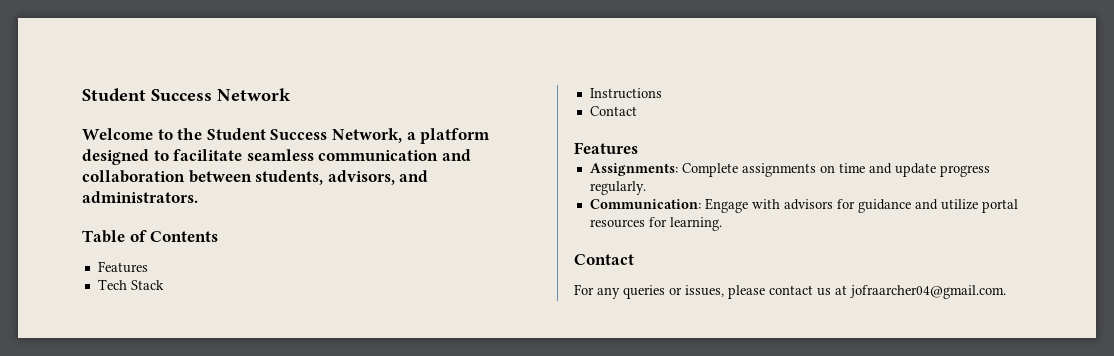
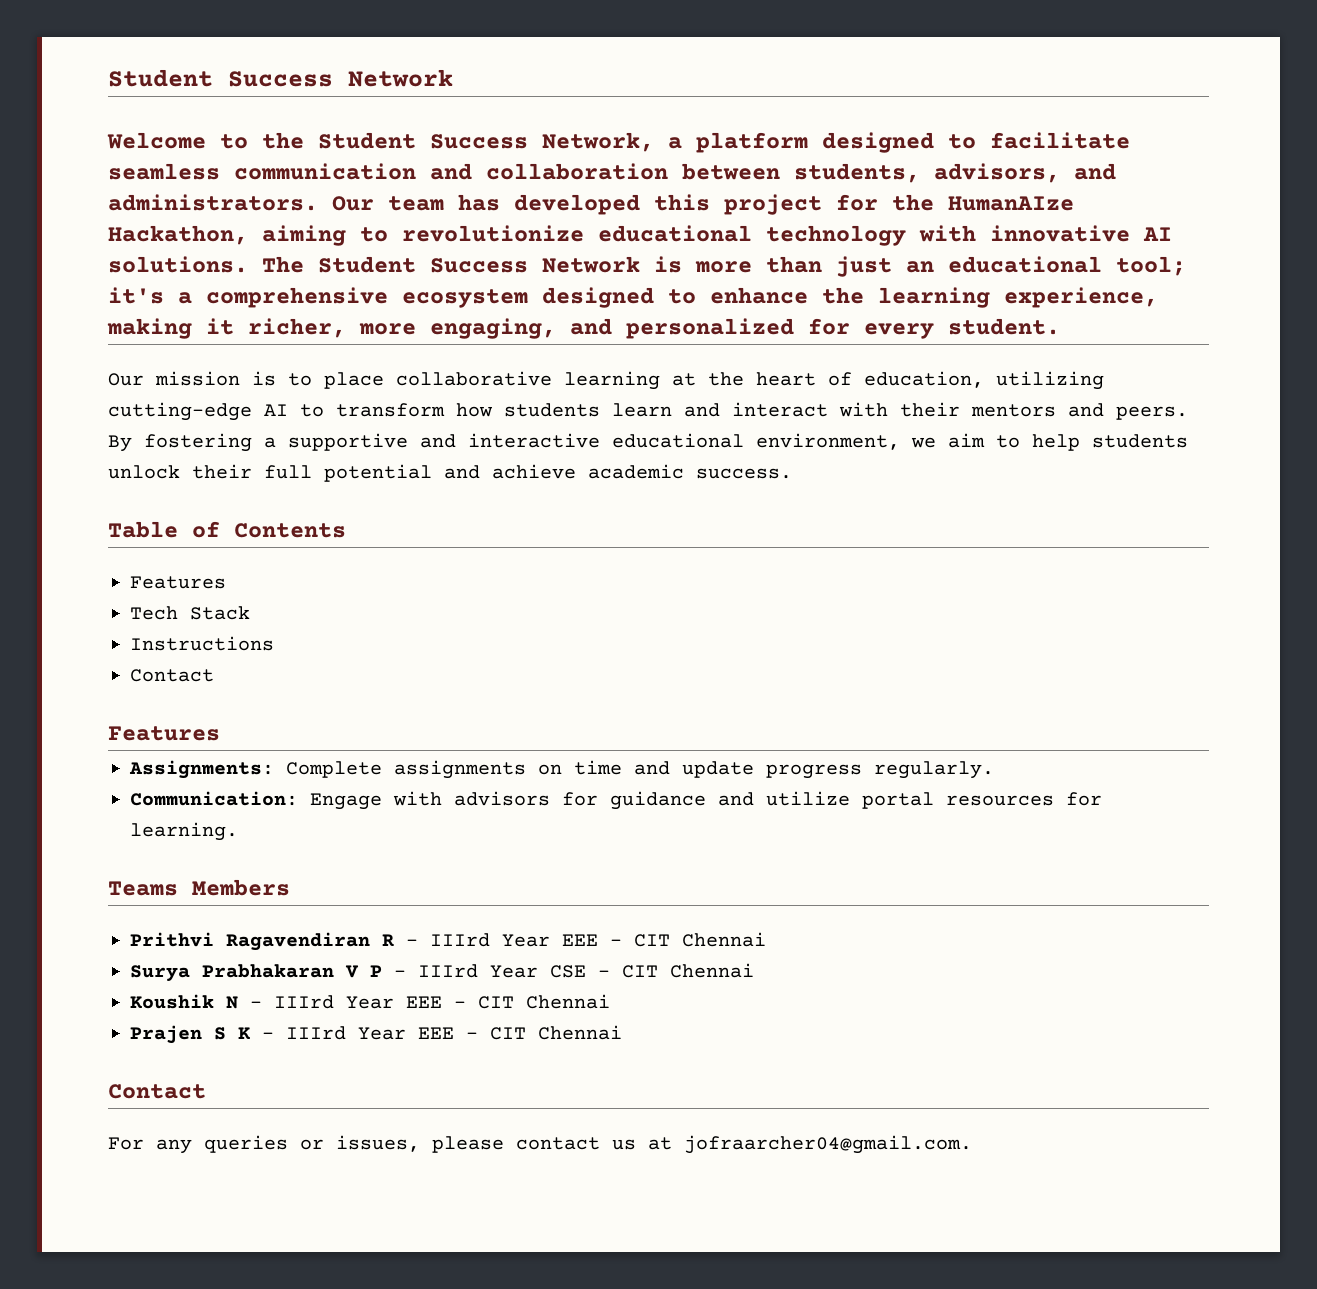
+ Our team has developed this project for the HumanAIze Hackathon, aiming to revolutionize educational technology with innovative AI solutions. The Student Success Network is more than just an educational tool; it's a comprehensive ecosystem designed to enhance the learning experience, making it richer, more engaging, and personalized for every student.
+ Our mission is to place collaborative learning at the heart of education, utilizing cutting-edge AI to transform how students learn and interact with their mentors and peers. By fostering a supportive and interactive educational environment, we aim to help students unlock their full potential and achieve academic success.
+ Teams Members
+ Prithvi Ragavendiran R - IIIrd Year EEE - CIT Chennai
+ Surya Prabhakaran V P - IIIrd Year CSE - CIT Chennai
+ Koushik N - IIIrd Year EEE - CIT Chennai
+ Prajen S K - IIIrd Year EEE - CIT Chennai

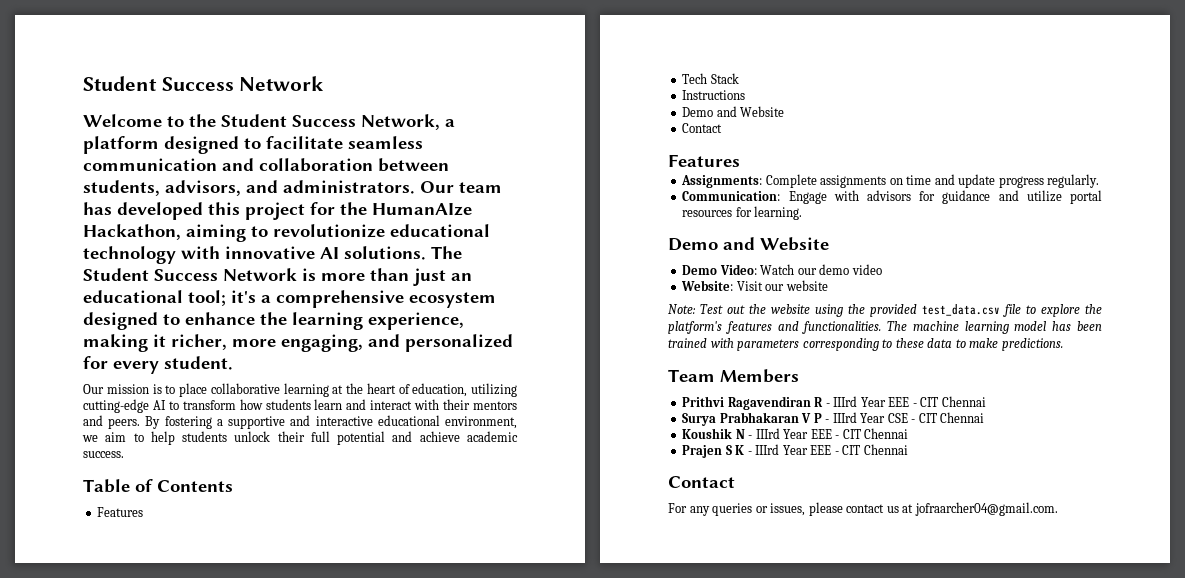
  Instructions
+ Demo and Website
  Communication: Engage with advisors for guidance and utilize portal resources for learning.
- Teams Members
+ Demo and Website
+ Demo Video: Watch our demo video
+ Website: Visit our website
+ Note: Test out the website using the provided test_data.csv file to explore the platform's features and functionalities. The machine learning model has been trained with parameters corresponding to these data to make predictions.
+ Team Members

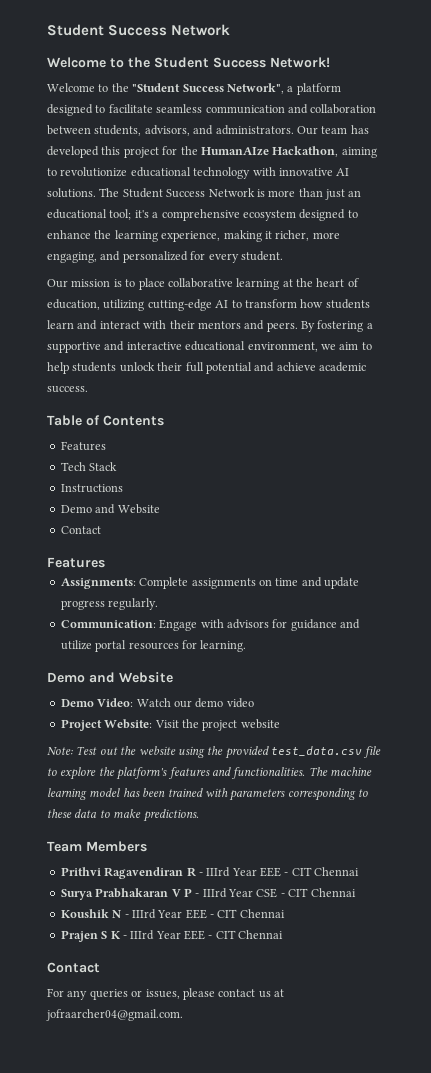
- Welcome to the Student Success Network, a platform designed to facilitate seamless communication and collaboration between students, advisors, and administrators.
+ Welcome to the Student Success Network!
+ Welcome to the "Student Success Network", a platform designed to facilitate seamless communication and collaboration between students, advisors, and administrators.
- Website: Visit our website
+ Project Website: Visit the project website

